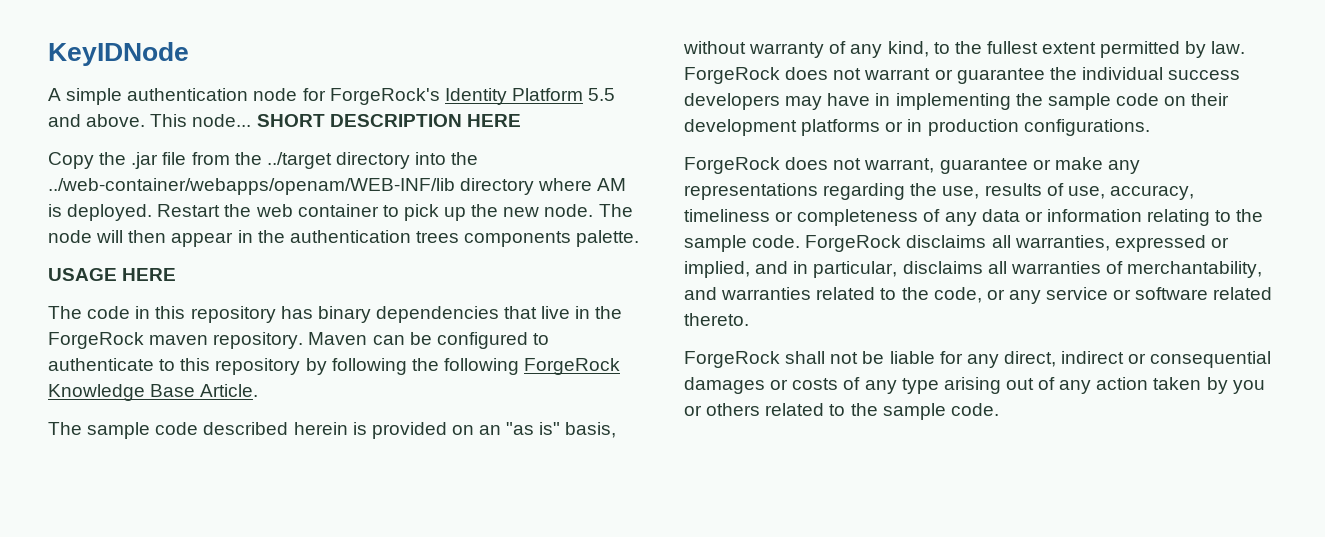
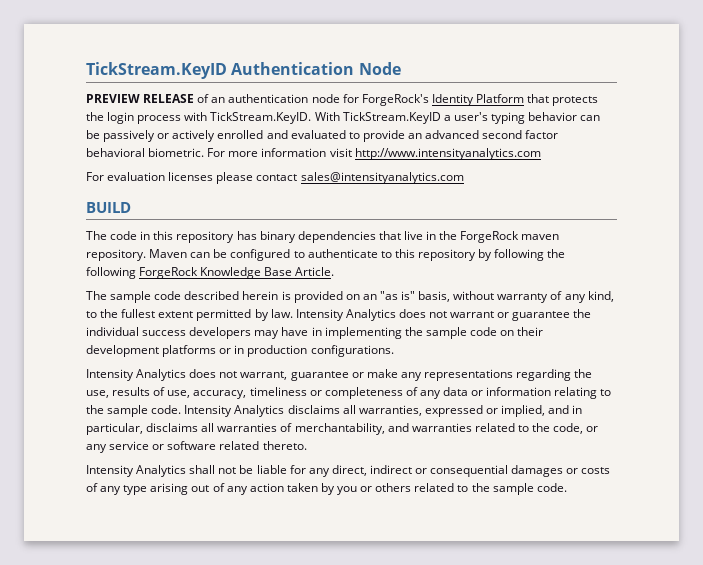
- KeyIDNode
- A simple authentication node for ForgeRock's Identity Platform 5.5 and above. This node... SHORT DESCRIPTION HERE
- Copy the .jar file from the ../target directory into the ../web-container/webapps/openam/WEB-INF/lib directory where AM is deployed. Restart the web container to pick up the new node. The node will then appear in the authentication trees components palette.
- USAGE HERE
+ TickStream.KeyID Authentication Node
+ PREVIEW RELEASE of an authentication node for ForgeRock's Identity Platform that protects the login process with TickStream.KeyID. With TickStream.KeyID a user's typing behavior can be passively or actively enrolled and evaluated to provide an advanced second factor behavioral biometric. For more information visit http://www.intensityanalytics.com
+ For evaluation licenses please contact sales@intensityanalytics.com
+ BUILD
- ForgeRock does not warrant or guarantee the individual success developers may have in implementing the sample code on their development platforms or in production configurations.
+ Intensity Analytics does not warrant or guarantee the individual success developers may have in implementing the sample code on their development platforms or in production configurations.
- ForgeRock does not warrant, guarantee or make any representations regarding the use, results of use, accuracy, timeliness or completeness of any data or information relating to the sample code.
+ Intensity Analytics does not warrant, guarantee or make any representations regarding the use, results of use, accuracy, timeliness or completeness of any data or information relating to the sample code.
- ForgeRock disclaims all warranties, expressed or implied, and in particular, disclaims all warranties of merchantability, and warranties related to the code, or any service or software related thereto.
+ Intensity Analytics disclaims all warranties, expressed or implied, and in particular, disclaims all warranties of merchantability, and warranties related to the code, or any service or software related thereto.
- ForgeRock shall not be liable for any direct, indirect or consequential damages or costs of any type arising out of any action taken by you or others related to the sample code.
+ Intensity Analytics shall not be liable for any direct, indirect or consequential damages or costs of any type arising out of any action taken by you or others related to the sample code.

